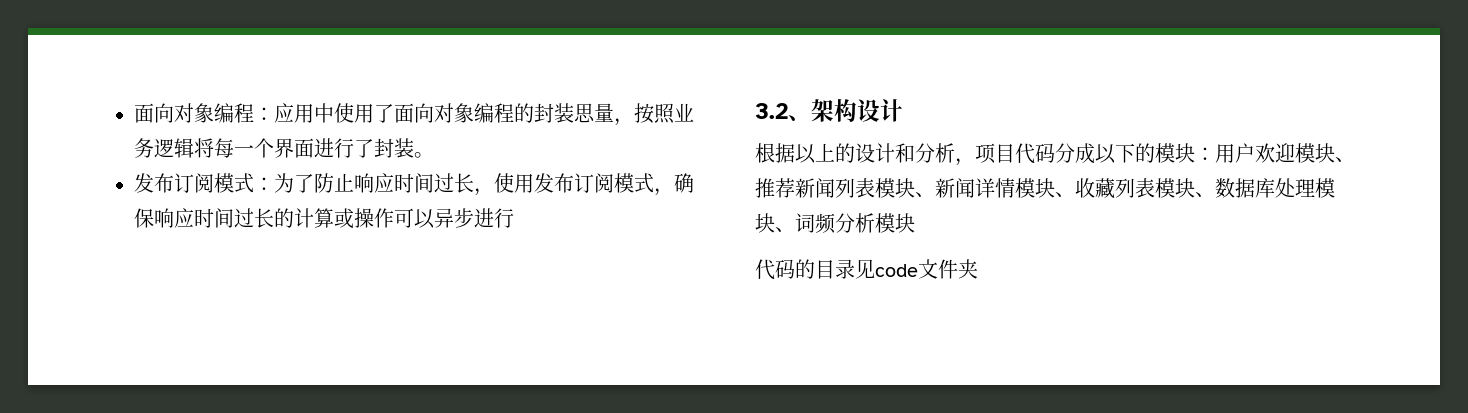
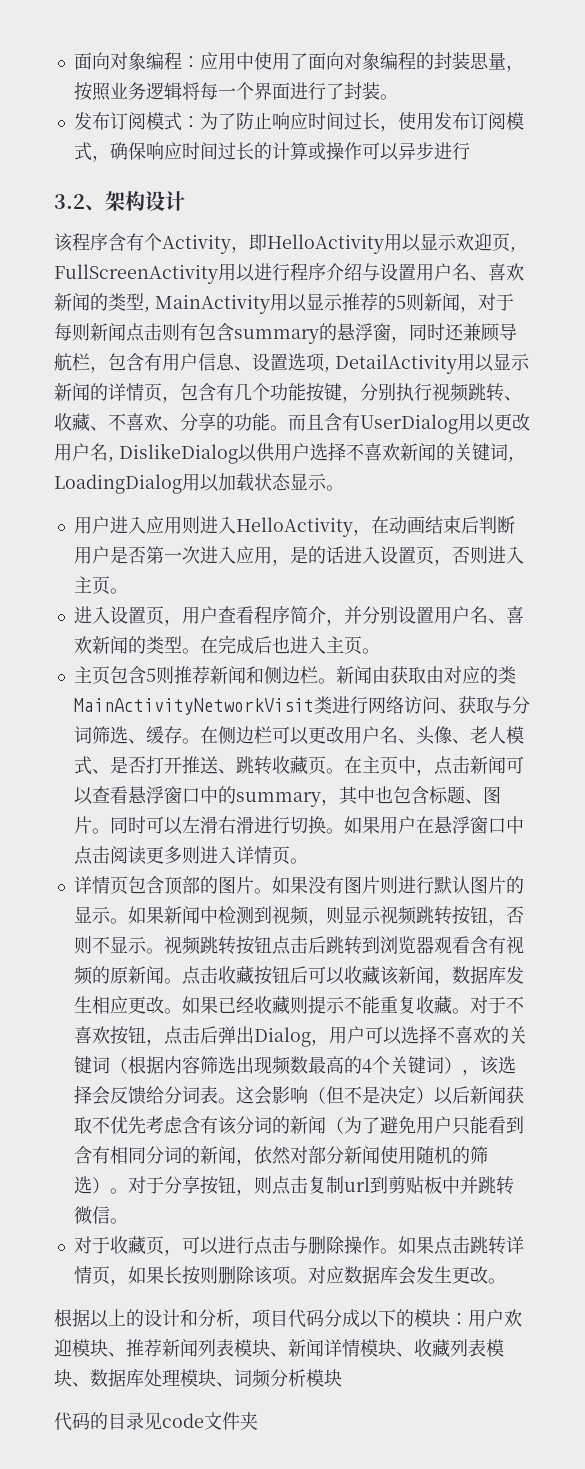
+ 该程序含有个Activity，即HelloActivity用以显示欢迎页, FullScreenActivity用以进行程序介绍与设置用户名、喜欢新闻的类型, MainActivity用以显示推荐的5则新闻，对于每则新闻点击则有包含summary的悬浮窗，同时还兼顾导航栏，包含有用户信息、设置选项, DetailActivity用以显示新闻的详情页，包含有几个功能按键，分别执行视频跳转、收藏、不喜欢、分享的功能。而且含有UserDialog用以更改用户名, DislikeDialog以供用户选择不喜欢新闻的关键词, LoadingDialog用以加载状态显示。
+ 用户进入应用则进入HelloActivity，在动画结束后判断用户是否第一次进入应用，是的话进入设置页，否则进入主页。
+ 进入设置页，用户查看程序简介，并分别设置用户名、喜欢新闻的类型。在完成后也进入主页。
+ 主页包含5则推荐新闻和侧边栏。新闻由获取由对应的类MainActivityNetworkVisit类进行网络访问、获取与分词筛选、缓存。在侧边栏可以更改用户名、头像、老人模式、是否打开推送、跳转收藏页。在主页中，点击新闻可以查看悬浮窗口中的summary，其中也包含标题、图片。同时可以左滑右滑进行切换。如果用户在悬浮窗口中点击阅读更多则进入详情页。
+ 详情页包含顶部的图片。如果没有图片则进行默认图片的显示。如果新闻中检测到视频，则显示视频跳转按钮，否则不显示。视频跳转按钮点击后跳转到浏览器观看含有视频的原新闻。点击收藏按钮后可以收藏该新闻，数据库发生相应更改。如果已经收藏则提示不能重复收藏。对于不喜欢按钮，点击后弹出Dialog，用户可以选择不喜欢的关键词（根据内容筛选出现频数最高的4个关键词），该选择会反馈给分词表。这会影响（但不是决定）以后新闻获取不优先考虑含有该分词的新闻（为了避免用户只能看到含有相同分词的新闻，依然对部分新闻使用随机的筛选）。对于分享按钮，则点击复制url到剪贴板中并跳转微信。
+ 对于收藏页，可以进行点击与删除操作。如果点击跳转详情页，如果长按则删除该项。对应数据库会发生更改。

